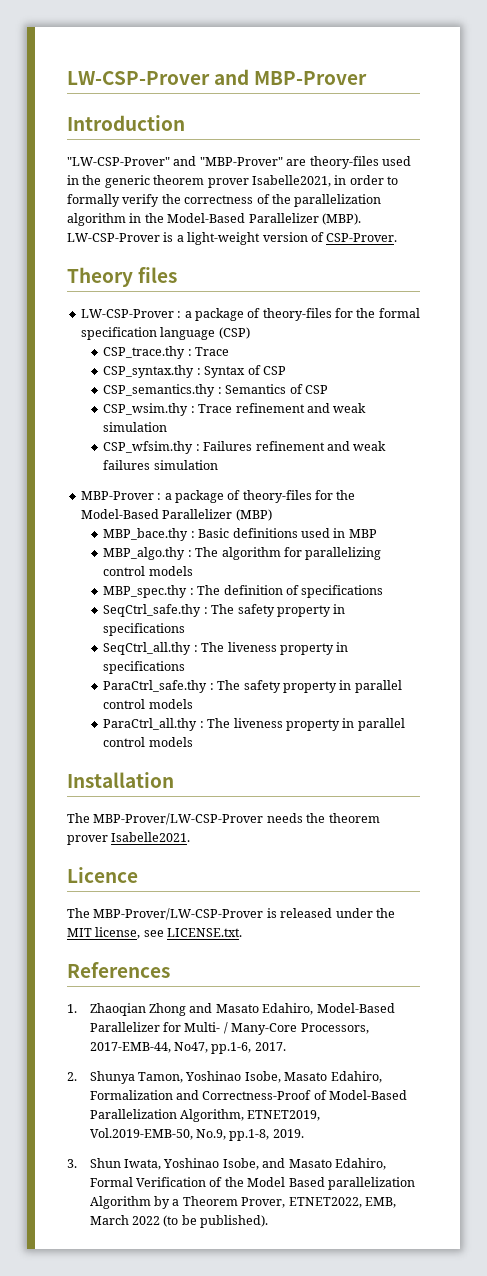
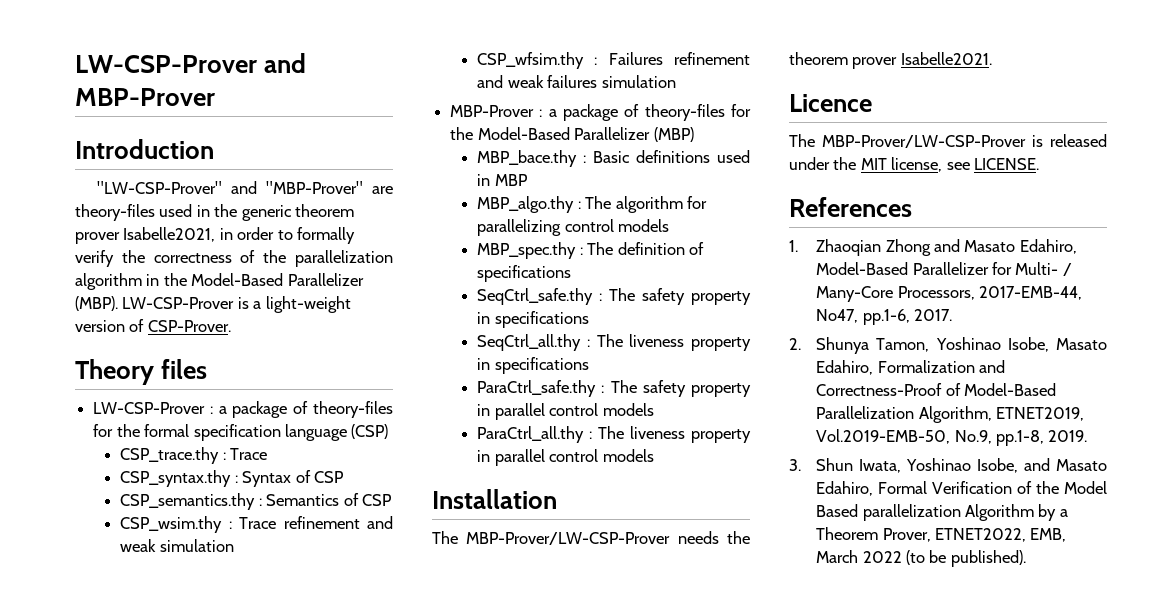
- The MBP-Prover/LW-CSP-Prover is released under the MIT license, see LICENSE.txt.
+ The MBP-Prover/LW-CSP-Prover is released under the MIT license, see LICENSE.

